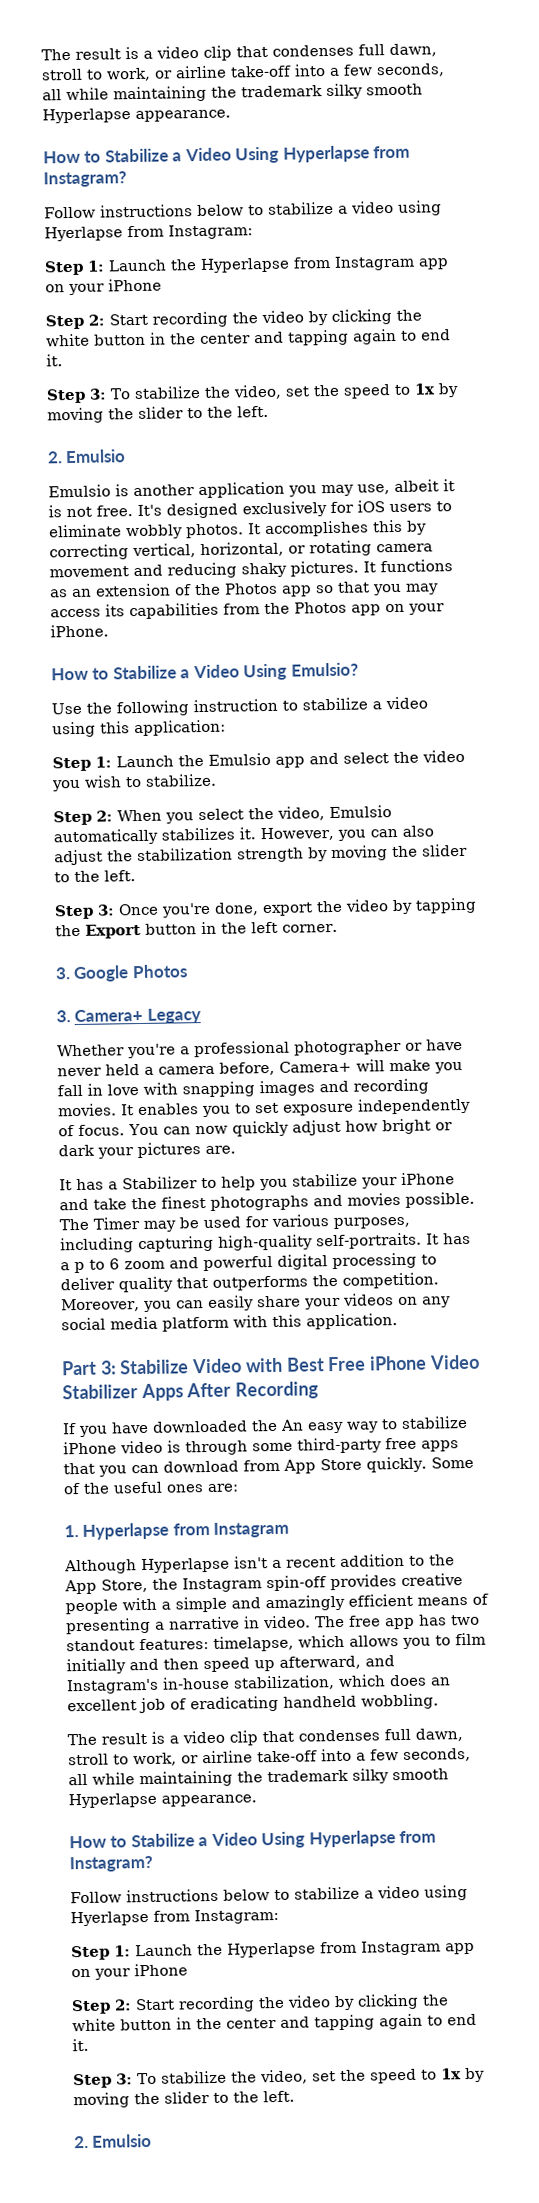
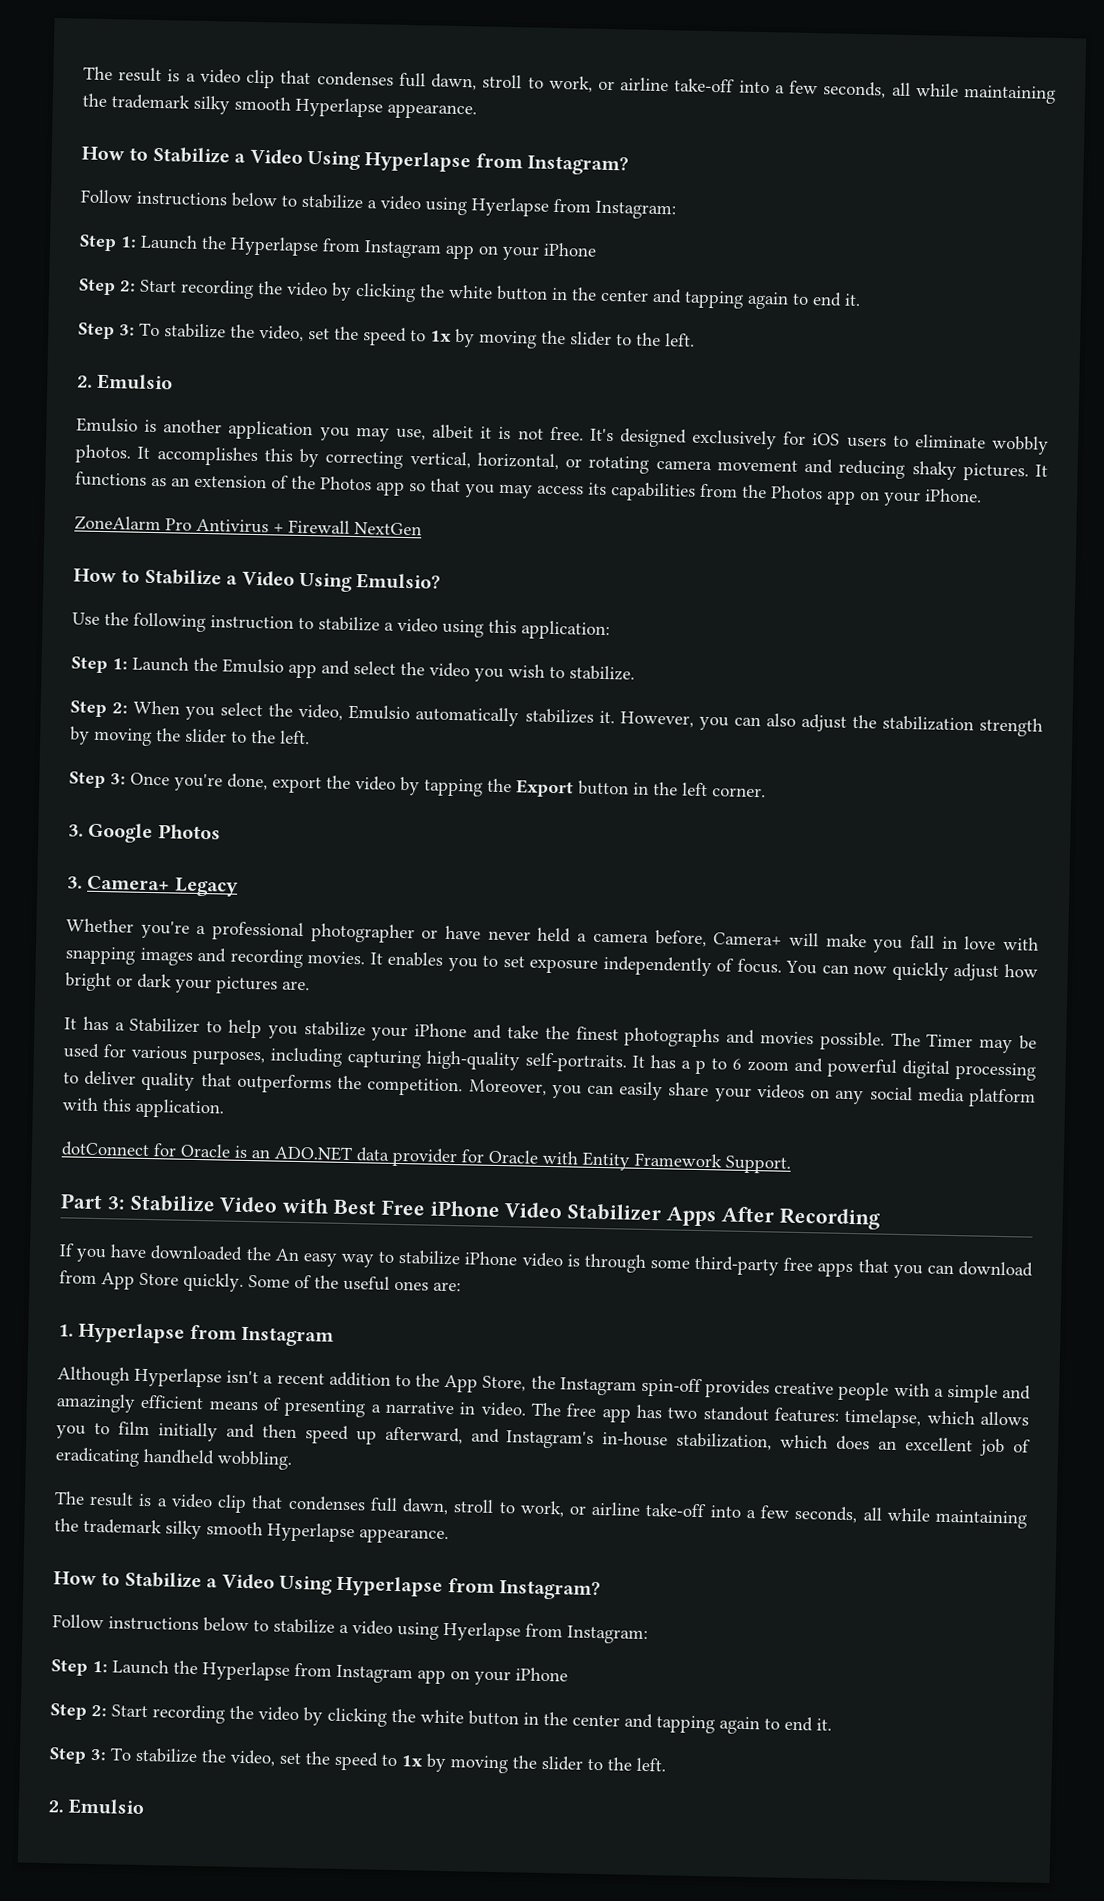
+ ZoneAlarm Pro Antivirus + Firewall NextGen
+ dotConnect for Oracle is an ADO.NET data provider for Oracle with Entity Framework Support.

